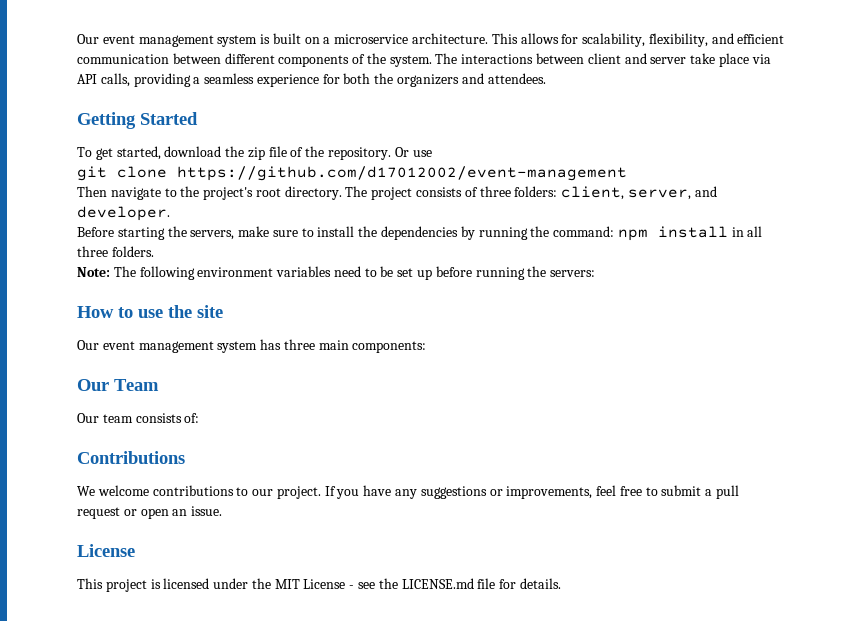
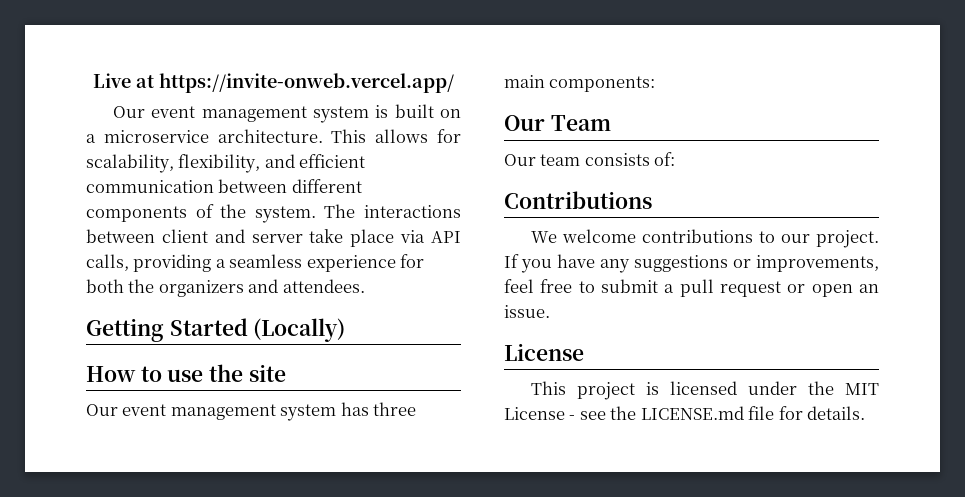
+ Live at https://invite-onweb.vercel.app/
- Getting Started
- To get started, download the zip file of the repository. Or use
- git clone https://github.com/d17012002/event-management
- Then navigate to the project's root directory. The project consists of three folders: client, server, and developer.
- Before starting the servers, make sure to install the dependencies by running the command: npm install in all three folders.
- Note: The following environment variables need to be set up before running the servers:
+ Getting Started (Locally)

